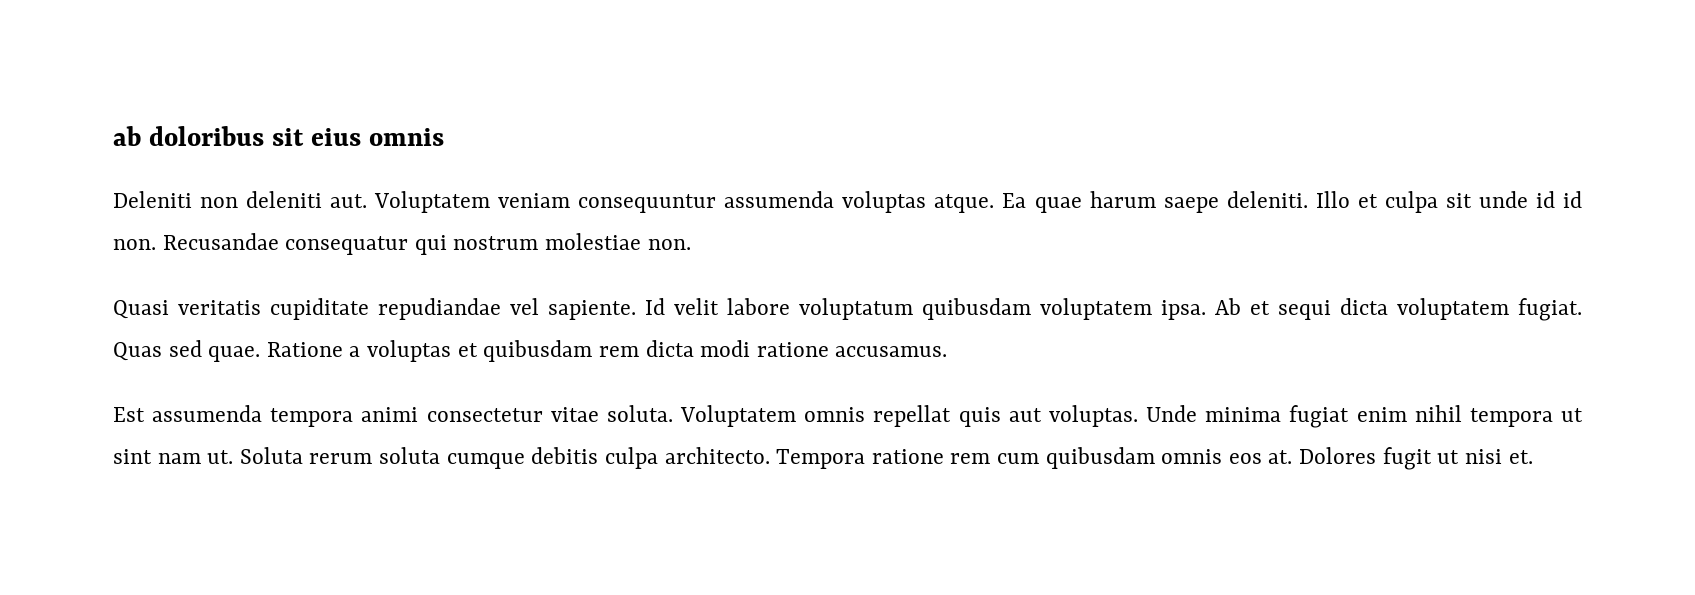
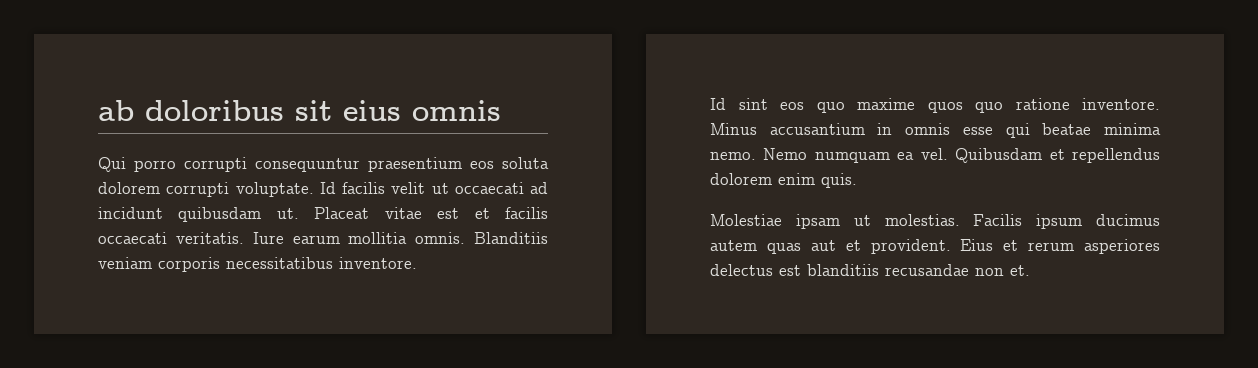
- Deleniti non deleniti aut. Voluptatem veniam consequuntur assumenda voluptas atque. Ea quae harum saepe deleniti. Illo et culpa sit unde id id non. Recusandae consequatur qui nostrum molestiae non.
- Quasi veritatis cupiditate repudiandae vel sapiente. Id velit labore voluptatum quibusdam voluptatem ipsa. Ab et sequi dicta voluptatem fugiat. Quas sed quae. Ratione a voluptas et quibusdam rem dicta modi ratione accusamus.
- Est assumenda tempora animi consectetur vitae soluta. Voluptatem omnis repellat quis aut voluptas. Unde minima fugiat enim nihil tempora ut sint nam ut. Soluta rerum soluta cumque debitis culpa architecto. Tempora ratione rem cum quibusdam omnis eos at. Dolores fugit ut nisi et.
+ Qui porro corrupti consequuntur praesentium eos soluta dolorem corrupti voluptate. Id facilis velit ut occaecati ad incidunt quibusdam ut. Placeat vitae est et facilis occaecati veritatis. Iure earum mollitia omnis. Blanditiis veniam corporis necessitatibus inventore.
+ Id sint eos quo maxime quos quo ratione inventore. Minus accusantium in omnis esse qui beatae minima nemo. Nemo numquam ea vel. Quibusdam et repellendus dolorem enim quis.
+ Molestiae ipsam ut molestias. Facilis ipsum ducimus autem quas aut et provident. Eius et rerum asperiores delectus est blanditiis recusandae non et.

